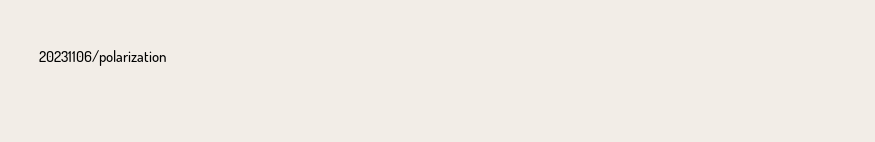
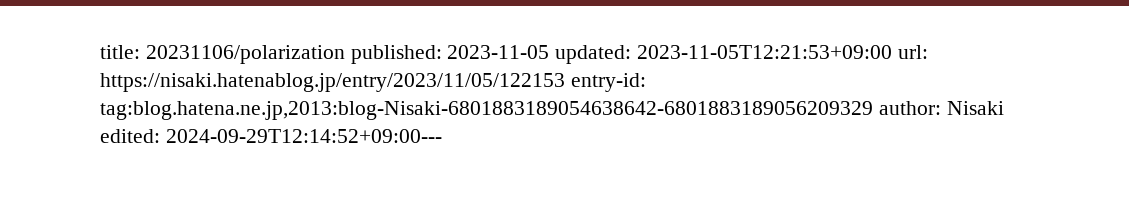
- 20231106/polarization
+ title: 20231106/polarization published: 2023-11-05 updated: 2023-11-05T12:21:53+09:00 url: https://nisaki.hatenablog.jp/entry/2023/11/05/122153 entry-id: tag:blog.hatena.ne.jp,2013:blog-Nisaki-6801883189054638642-6801883189056209329 author: Nisaki edited: 2024-09-29T12:14:52+09:00---

